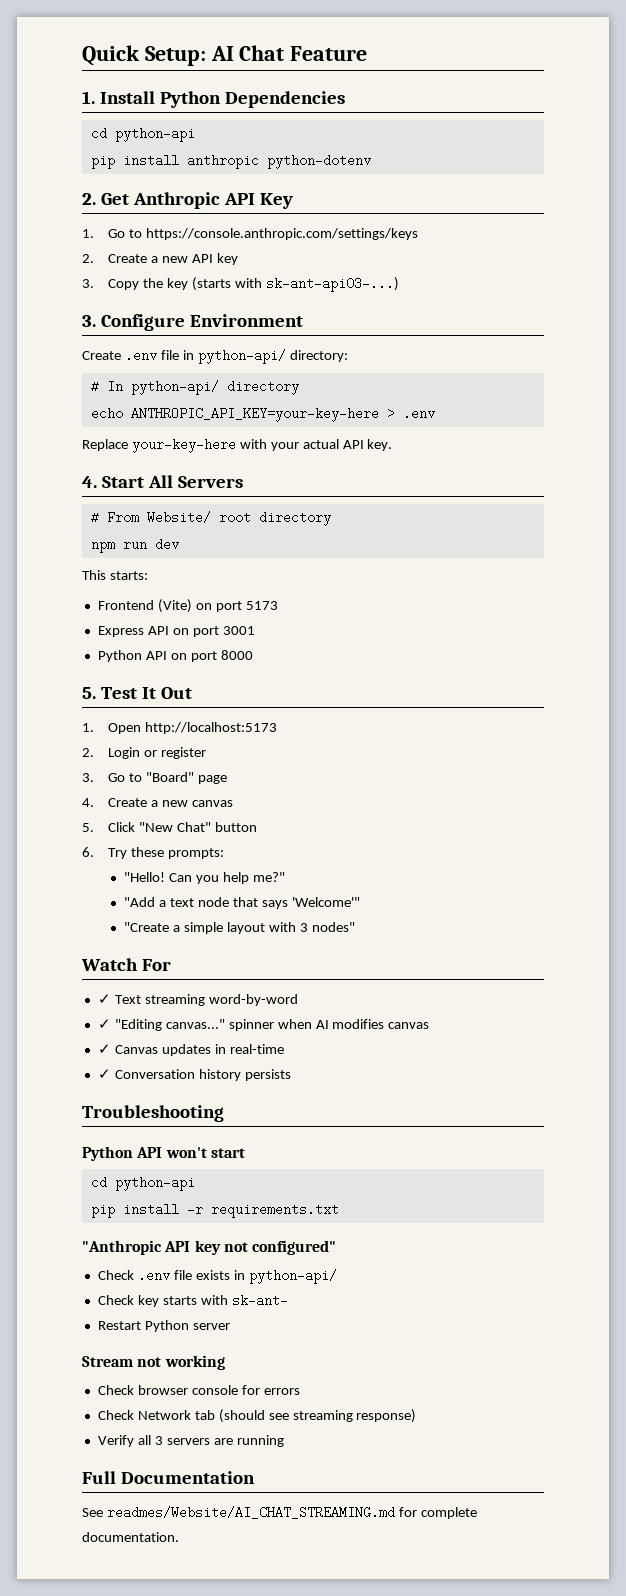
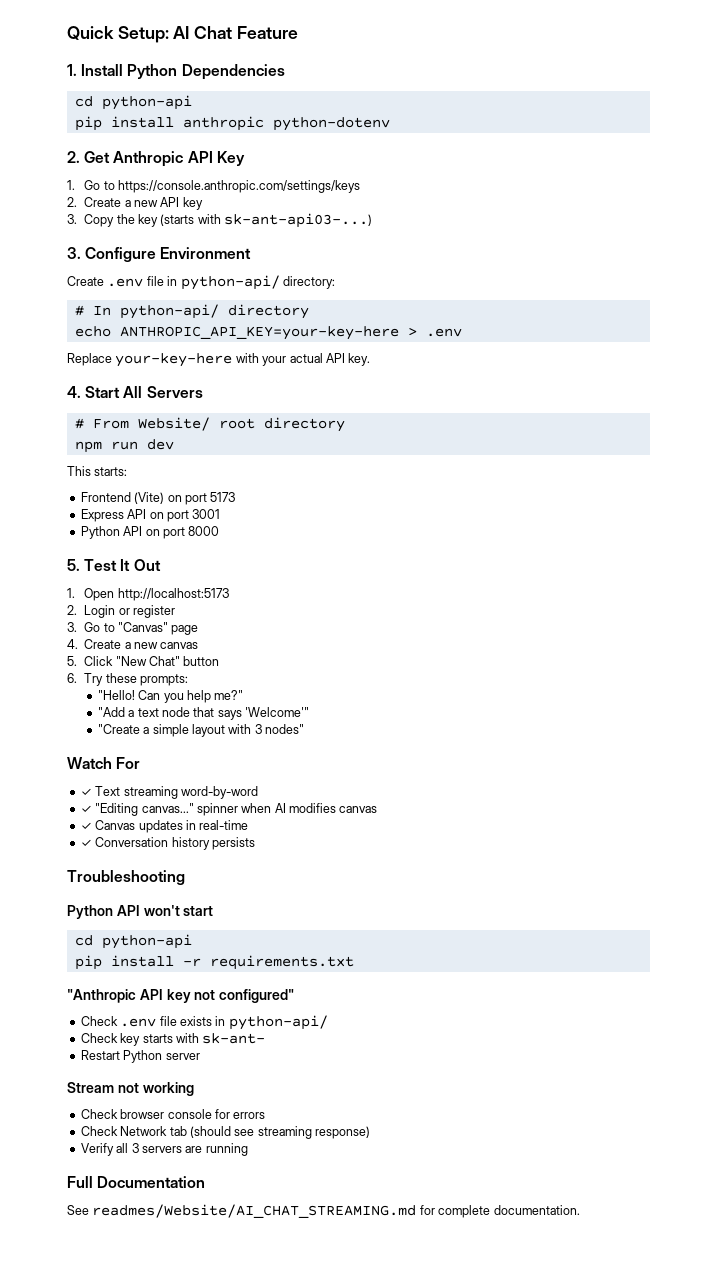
- 3. Go to "Board" page
+ 3. Go to "Canvas" page

